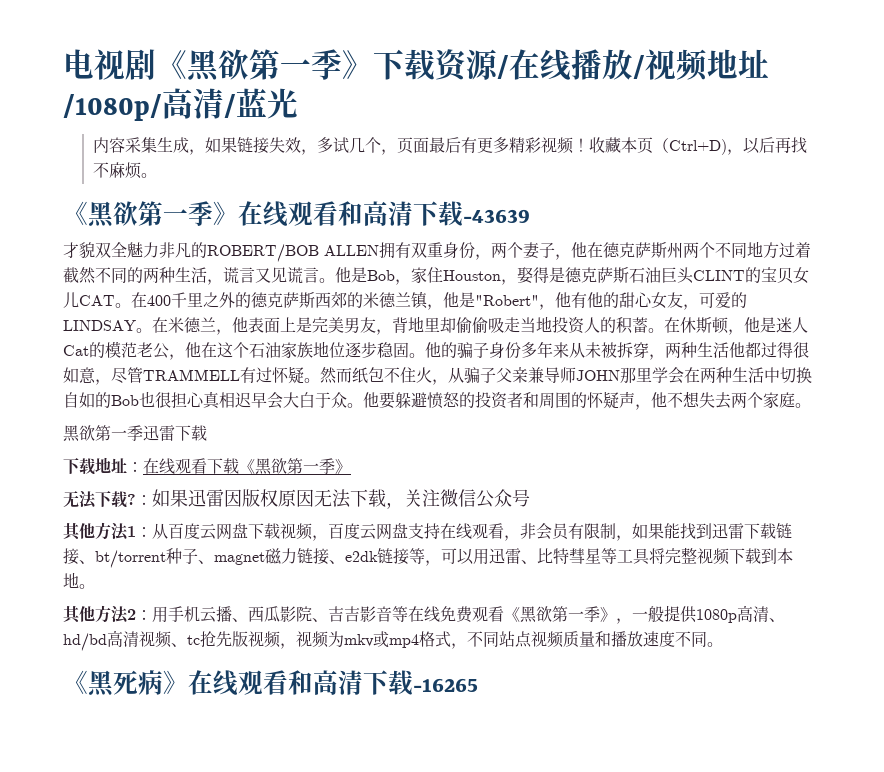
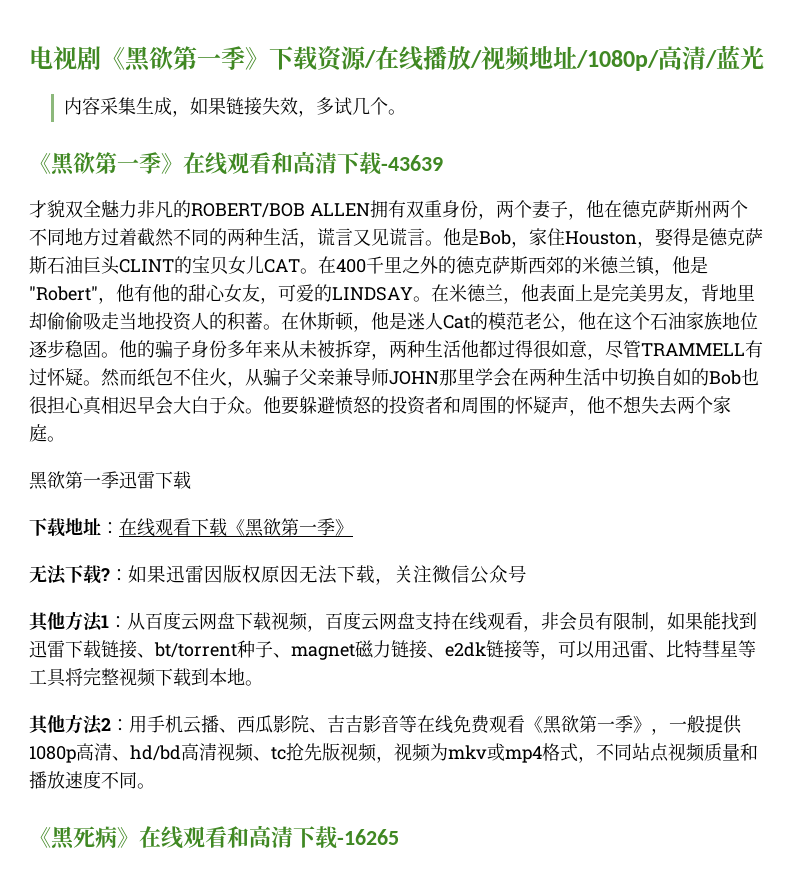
- 内容采集生成，如果链接失效，多试几个，页面最后有更多精彩视频！收藏本页（Ctrl+D)，以后再找不麻烦。
+ 内容采集生成，如果链接失效，多试几个。

